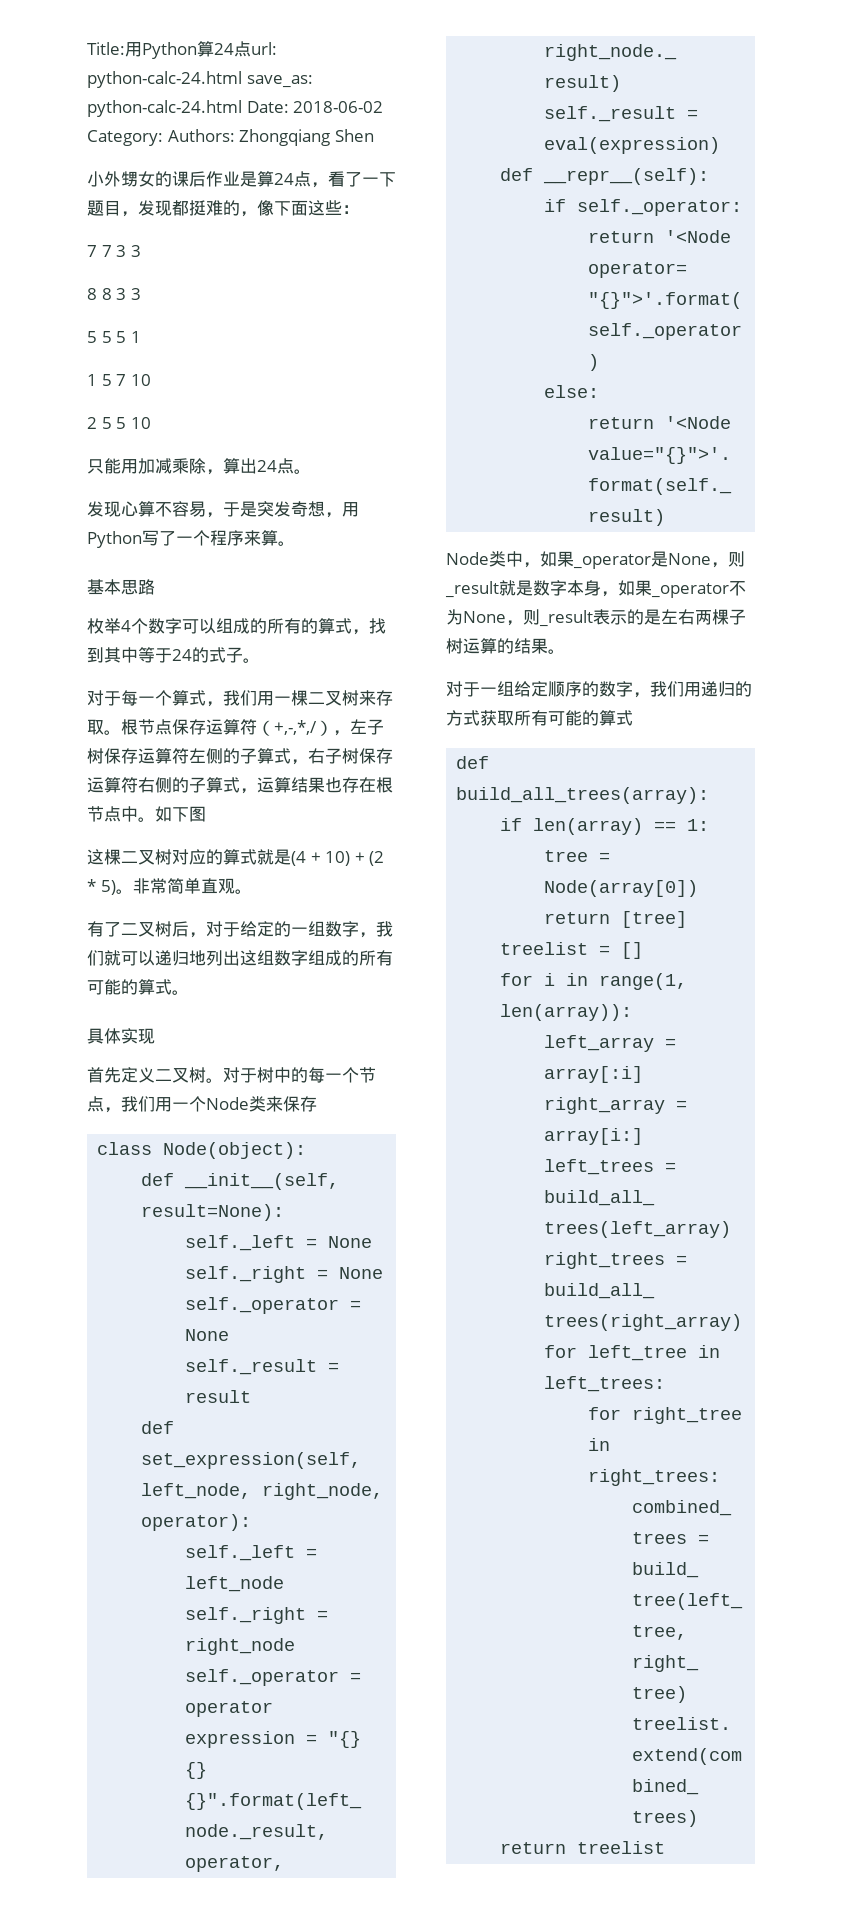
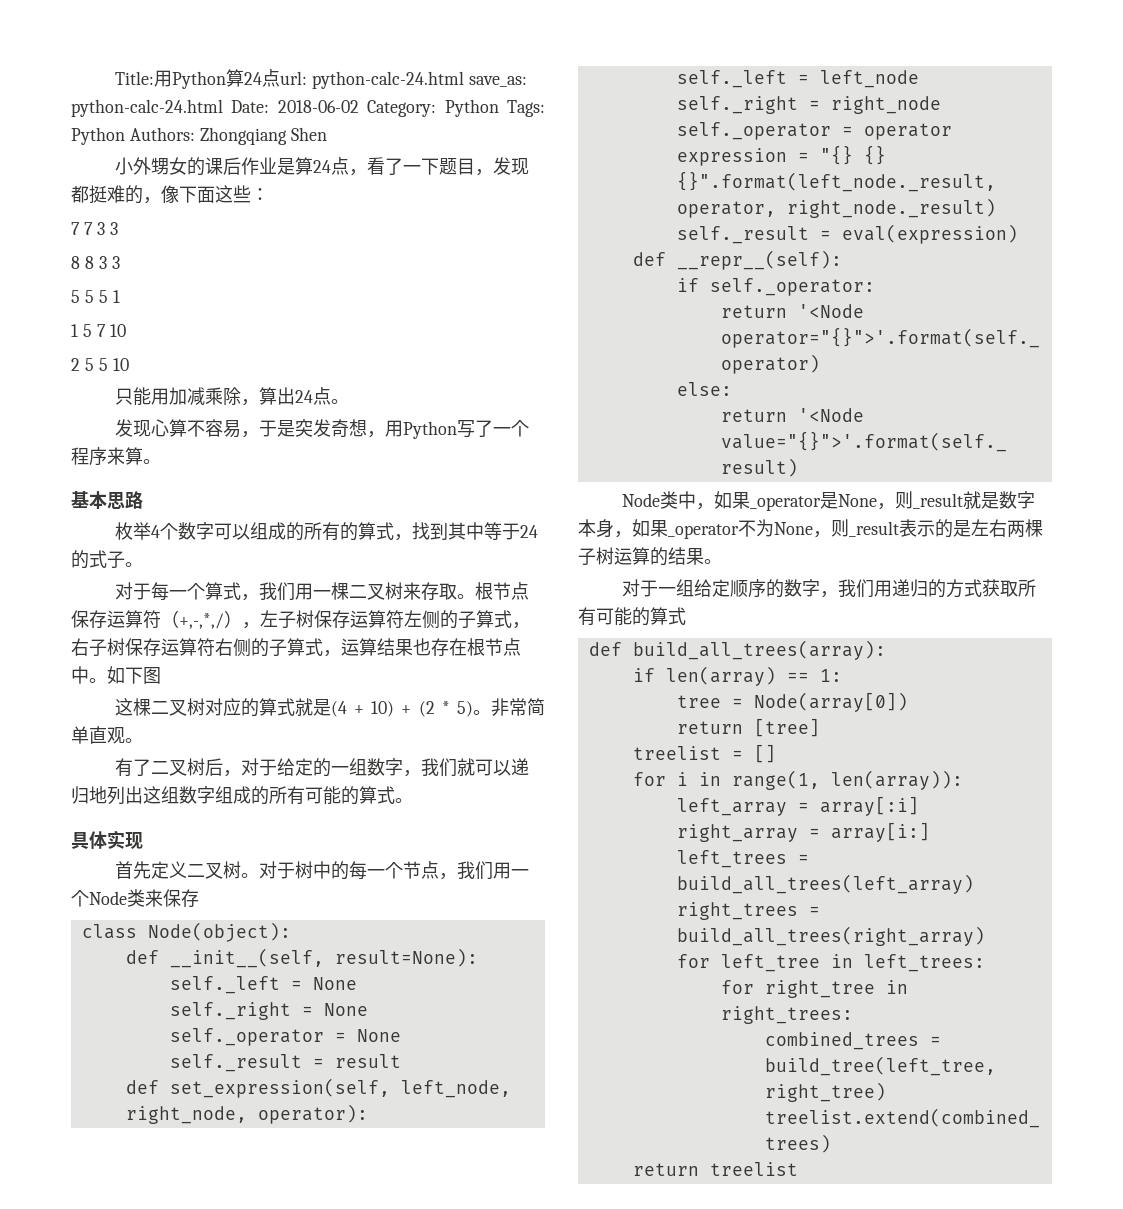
- Title:用Python算24点url: python-calc-24.html save_as: python-calc-24.html Date: 2018-06-02 Category: Authors: Zhongqiang Shen
+ Title:用Python算24点url: python-calc-24.html save_as: python-calc-24.html Date: 2018-06-02 Category: Python Tags: Python Authors: Zhongqiang Shen

